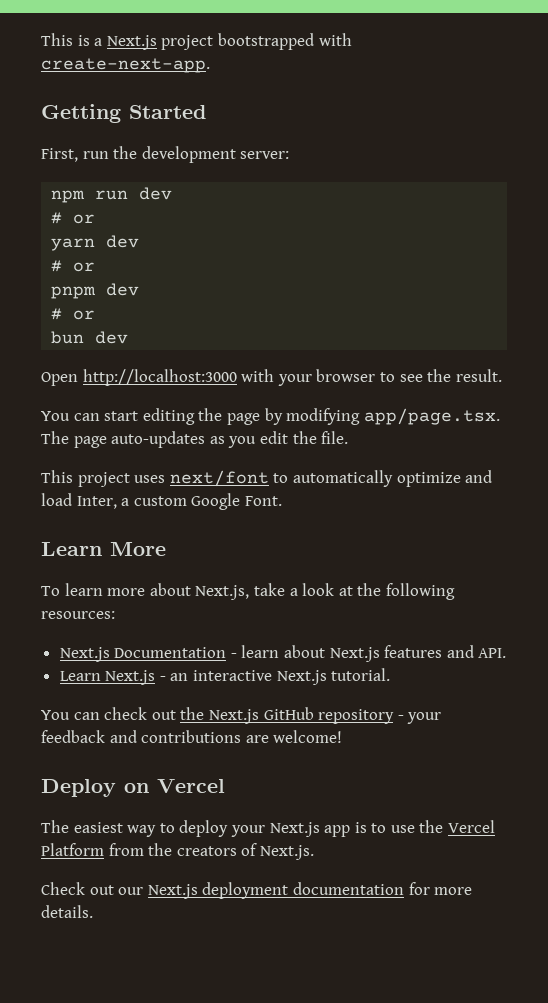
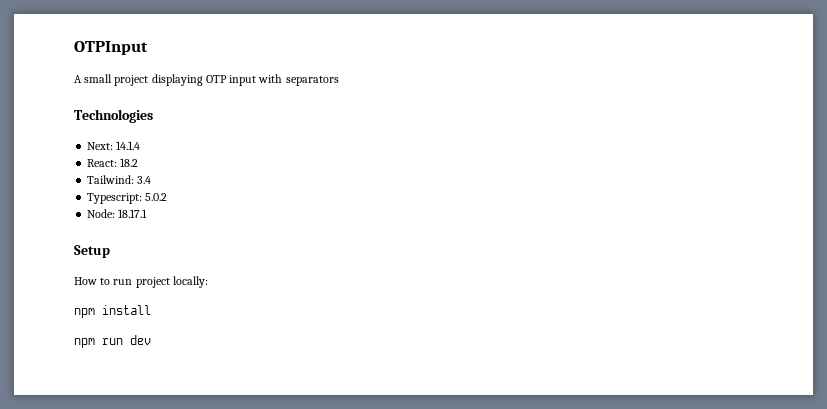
- This is a Next.js project bootstrapped with create-next-app.
- Getting Started
- First, run the development server:
+ OTPInput
+ A small project displaying OTP input with separators
+ Technologies
+ Next: 14.1.4
+ React: 18.2
+ Tailwind: 3.4
+ Typescript: 5.0.2
+ Node: 18.17.1
+ Setup
+ How to run project locally:
+ npm install
  npm run dev
- # or
- yarn dev
- # or
- pnpm dev
- # or
- bun dev
- Open http://localhost:3000 with your browser to see the result.
- You can start editing the page by modifying app/page.tsx. The page auto-updates as you edit the file.
- This project uses next/font to automatically optimize and load Inter, a custom Google Font.
- Learn More
- To learn more about Next.js, take a look at the following resources:
- Next.js Documentation - learn about Next.js features and API.
- Learn Next.js - an interactive Next.js tutorial.
- You can check out the Next.js GitHub repository - your feedback and contributions are welcome!
- Deploy on Vercel
- The easiest way to deploy your Next.js app is to use the Vercel Platform from the creators of Next.js.
- Check out our Next.js deployment documentation for more details.

